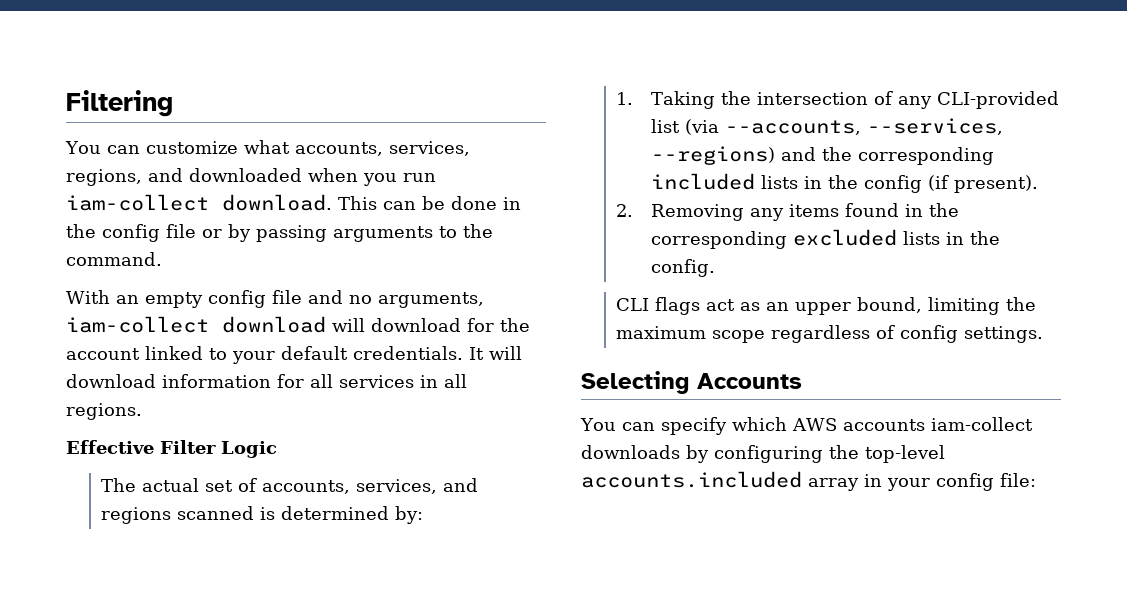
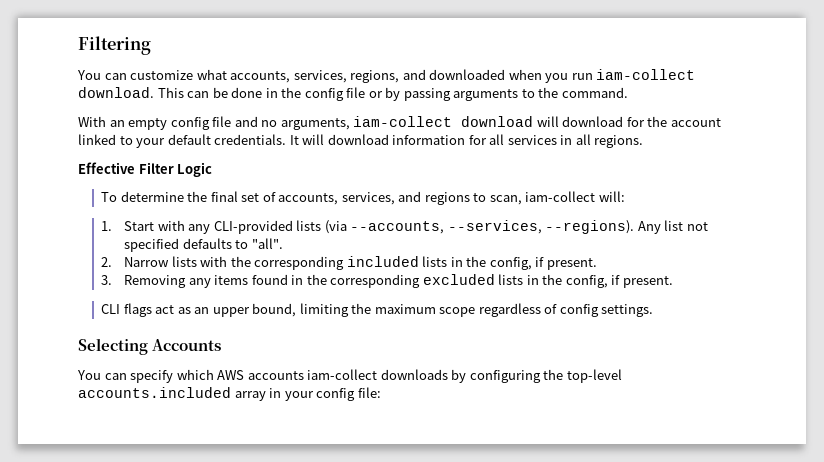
- The actual set of accounts, services, and regions scanned is determined by:
- 1. Taking the intersection of any CLI-provided list (via --accounts, --services, --regions) and the corresponding included lists in the config (if present).
- 2. Removing any items found in the corresponding excluded lists in the config.
+ To determine the final set of accounts, services, and regions to scan, iam-collect will:
+ 1. Start with any CLI-provided lists (via --accounts, --services, --regions). Any list not specified defaults to "all".
+ 2. Narrow lists with the corresponding included lists in the config, if present.
+ 3. Removing any items found in the corresponding excluded lists in the config, if present.

